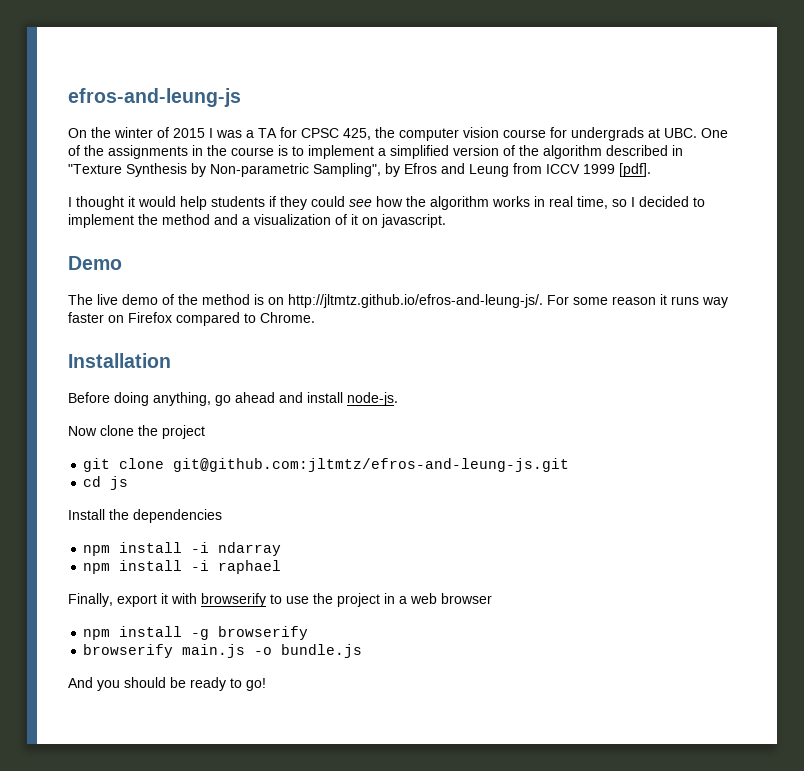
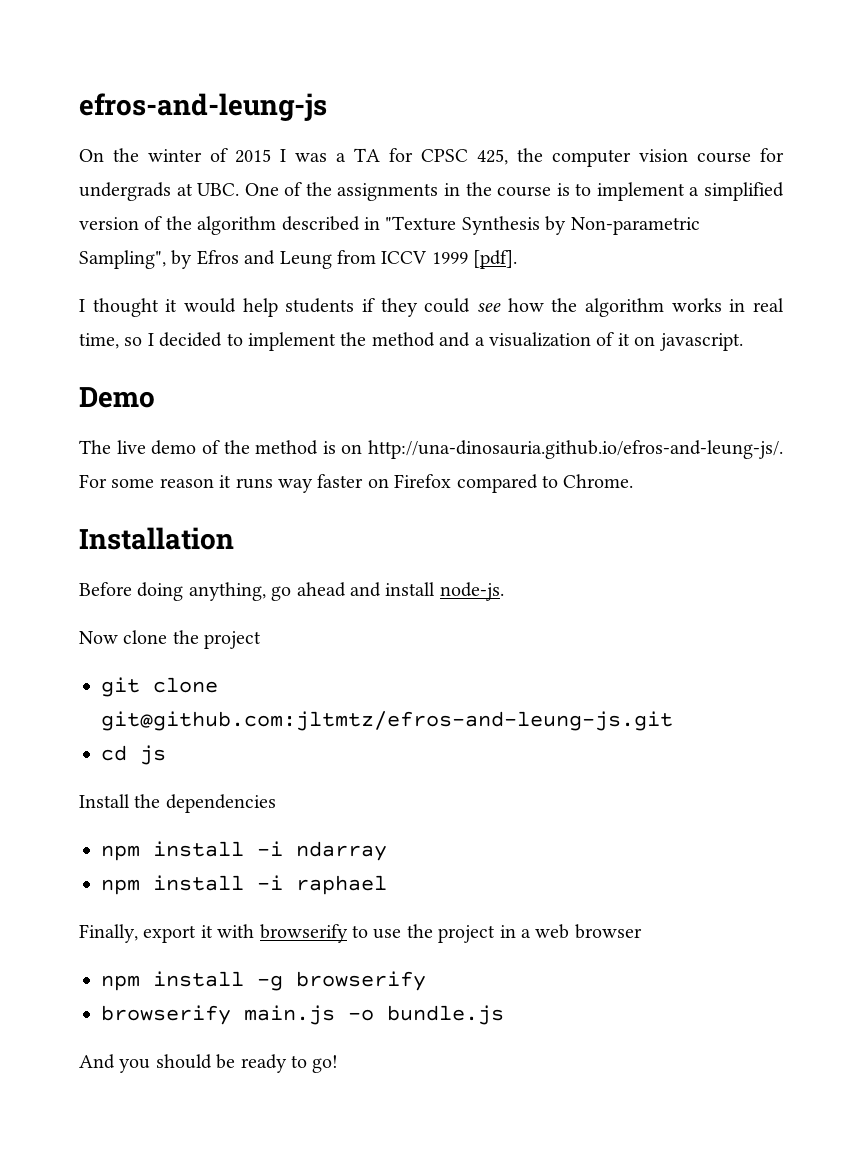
- The live demo of the method is on http://jltmtz.github.io/efros-and-leung-js/. For some reason it runs way faster on Firefox compared to Chrome.
+ The live demo of the method is on http://una-dinosauria.github.io/efros-and-leung-js/. For some reason it runs way faster on Firefox compared to Chrome.

